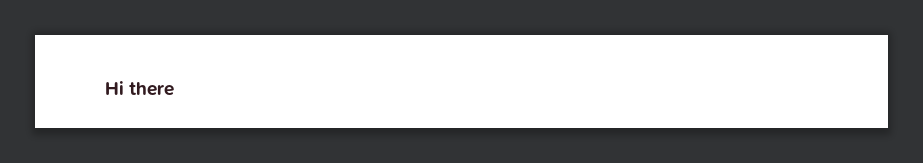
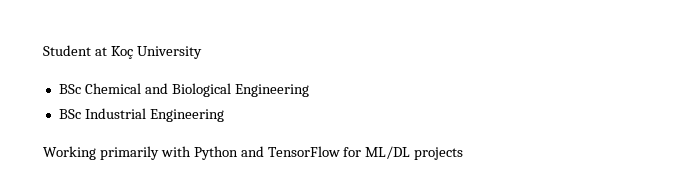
- Hi there
+ Student at Koç University
+ BSc Chemical and Biological Engineering
+ BSc Industrial Engineering
+ Working primarily with Python and TensorFlow for ML/DL projects

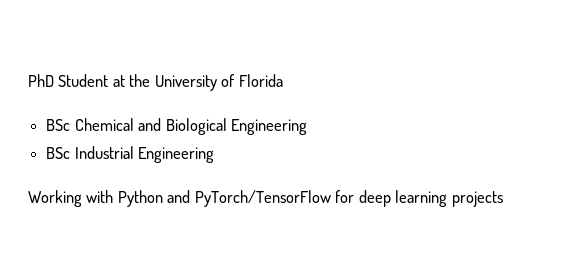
- Student at Koç University
+ PhD Student at the University of Florida
- Working primarily with Python and TensorFlow for ML/DL projects
+ Working with Python and PyTorch/TensorFlow for deep learning projects

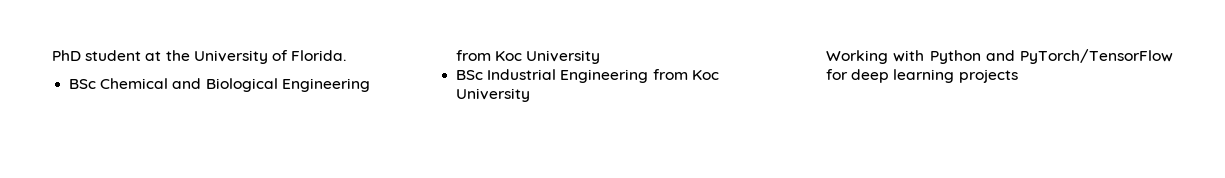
- PhD Student at the University of Florida
+ PhD student at the University of Florida.
- BSc Chemical and Biological Engineering
+ BSc Chemical and Biological Engineering from Koc University
- BSc Industrial Engineering
+ BSc Industrial Engineering from Koc University

